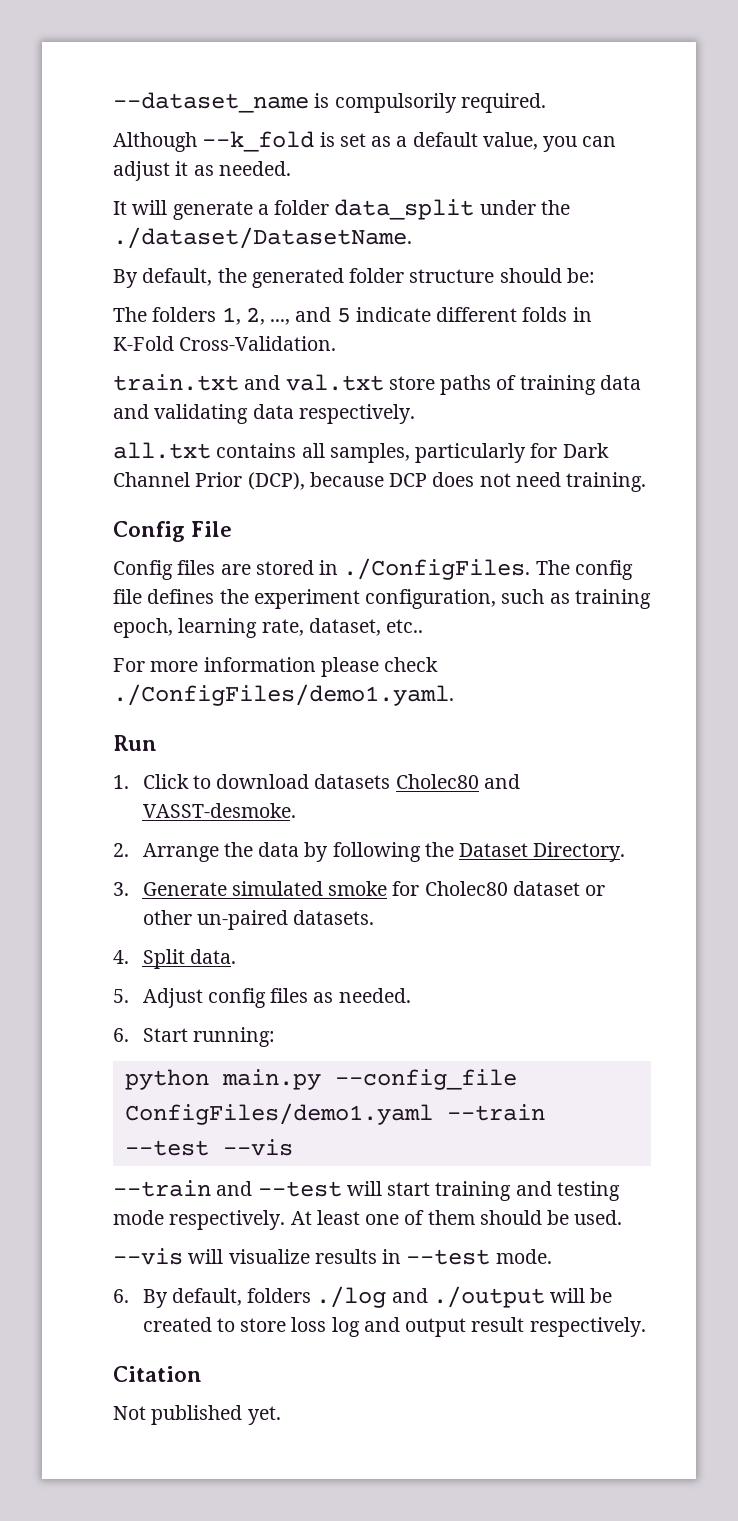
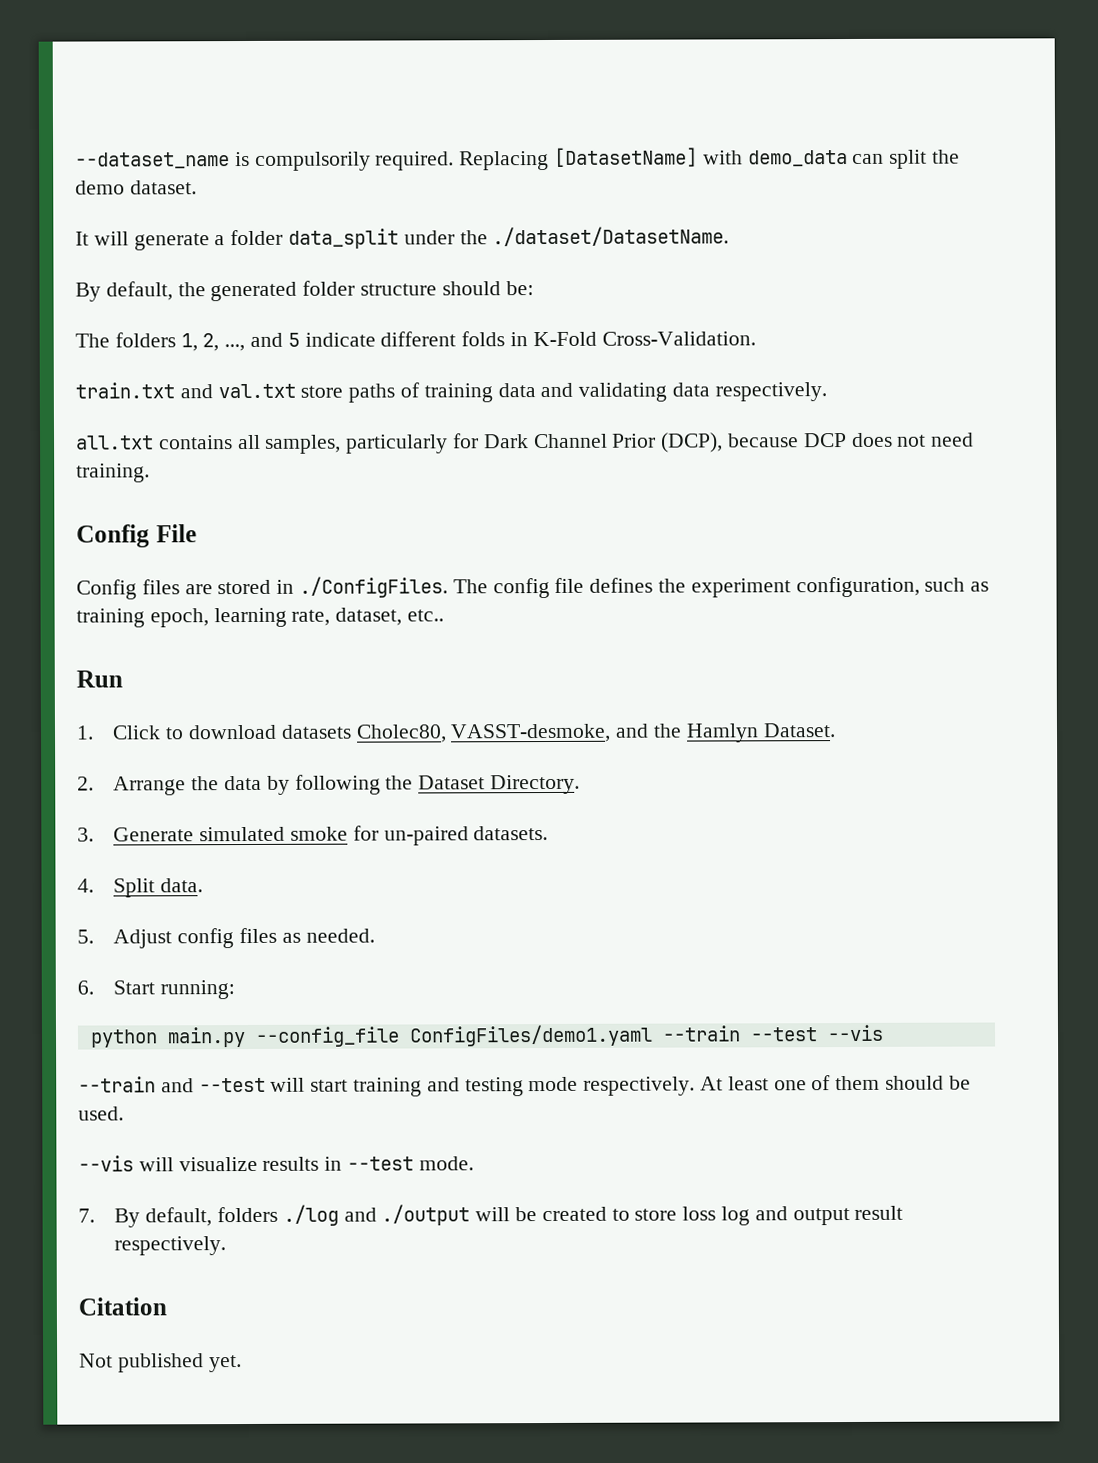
- --dataset_name is compulsorily required.
- Although --k_fold is set as a default value, you can adjust it as needed.
+ --dataset_name is compulsorily required. Replacing [DatasetName] with demo_data can split the demo dataset.
- For more information please check ./ConfigFiles/demo1.yaml.
- 1. Click to download datasets Cholec80 and VASST-desmoke.
+ 1. Click to download datasets Cholec80, VASST-desmoke, and the Hamlyn Dataset.
- 3. Generate simulated smoke for Cholec80 dataset or other un-paired datasets.
+ 3. Generate simulated smoke for un-paired datasets.
- 6. By default, folders ./log and ./output will be created to store loss log and output result respectively.
+ 7. By default, folders ./log and ./output will be created to store loss log and output result respectively.

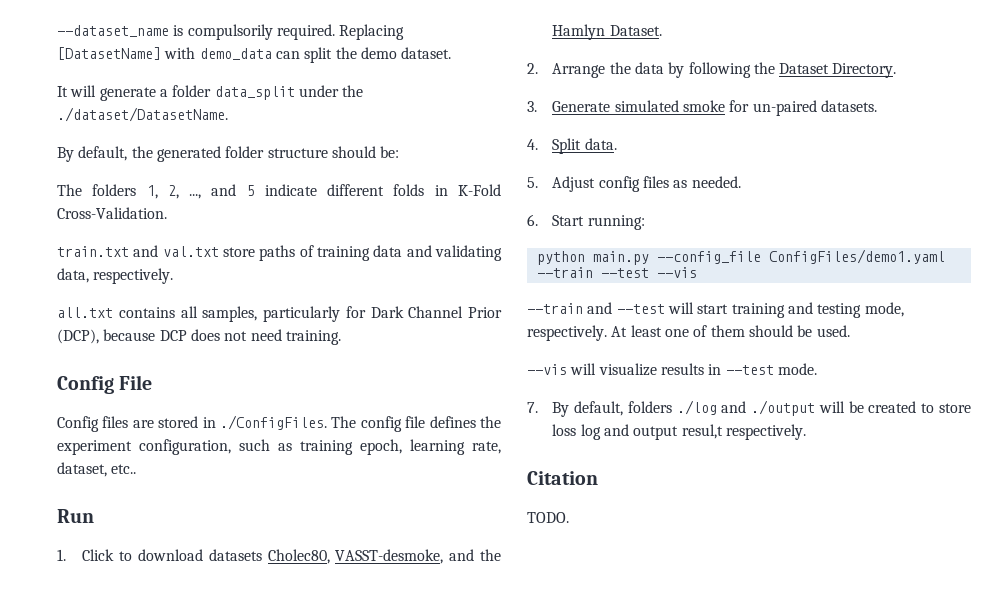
- train.txt and val.txt store paths of training data and validating data respectively.
+ train.txt and val.txt store paths of training data and validating data, respectively.
- --train and --test will start training and testing mode respectively.
+ --train and --test will start training and testing mode, respectively.
- 7. By default, folders ./log and ./output will be created to store loss log and output result respectively.
+ 7. By default, folders ./log and ./output will be created to store loss log and output resul,t respectively.
- Not published yet.
+ TODO.

